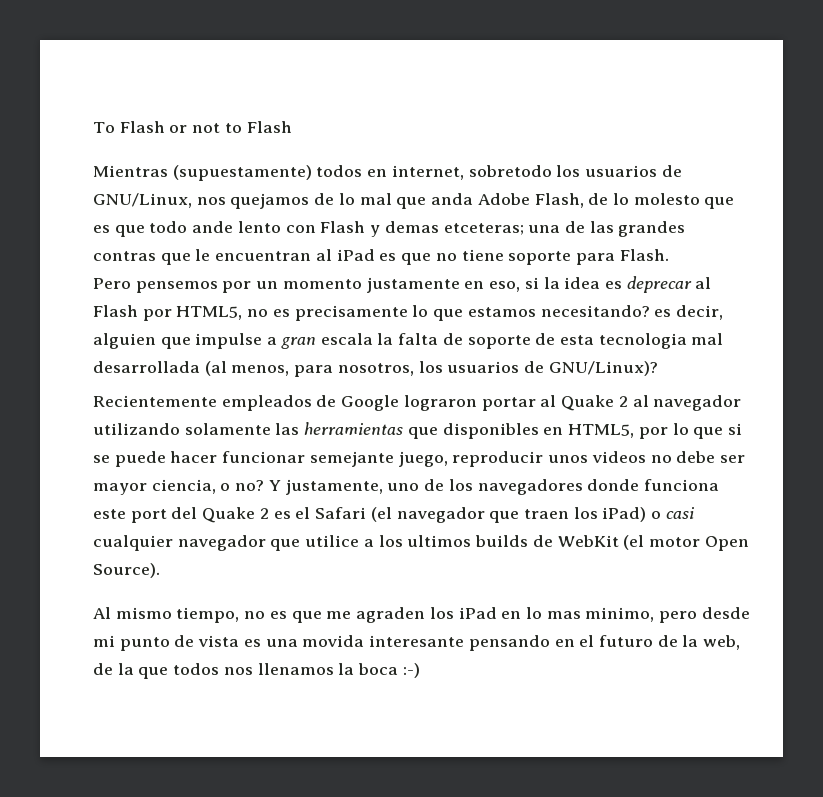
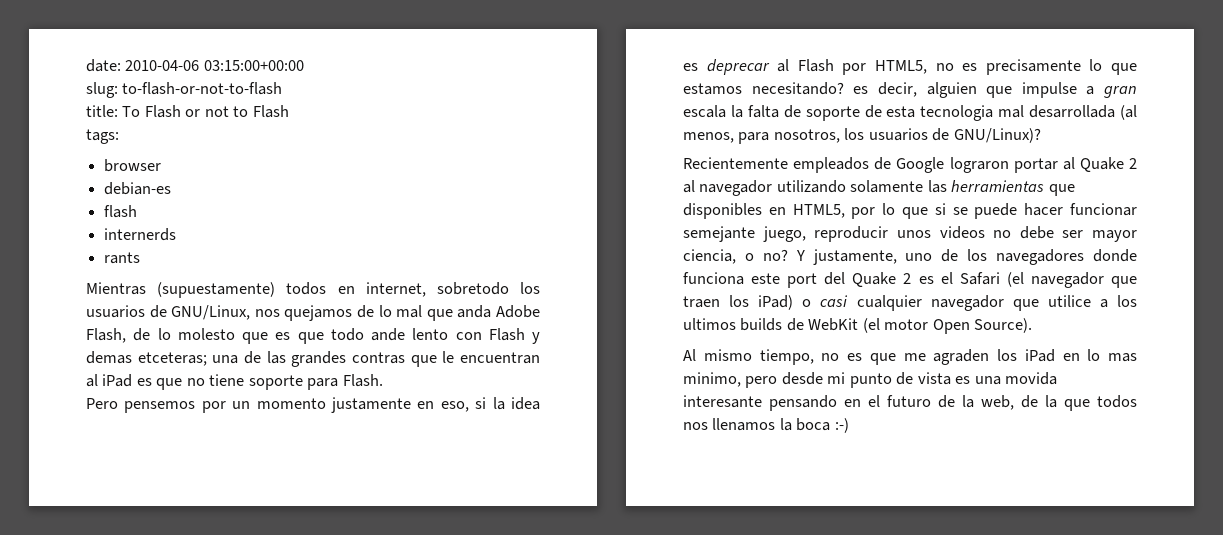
- To Flash or not to Flash
+ date: 2010-04-06 03:15:00+00:00
+ slug: to-flash-or-not-to-flash
+ title: To Flash or not to Flash
+ tags:
+ browser
+ debian-es
+ flash
+ internerds
+ rants

